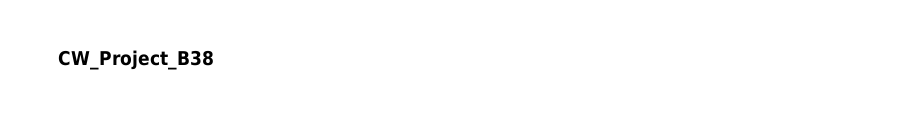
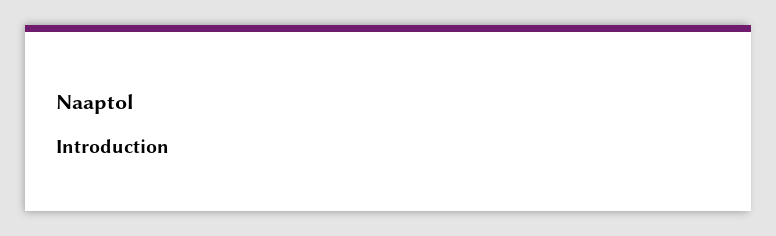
- CW_Project_B38
+ Naaptol
+ Introduction

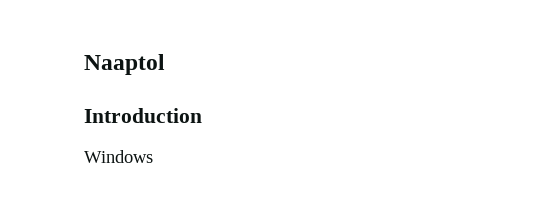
+ Windows

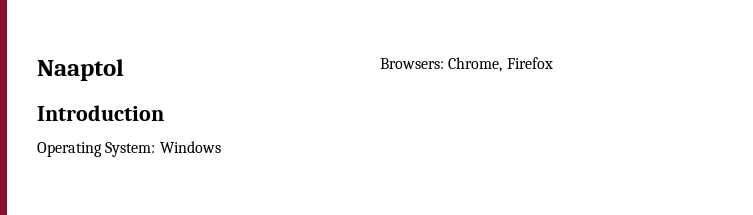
- Windows
+ Operating System: Windows
+ Browsers: Chrome, Firefox

